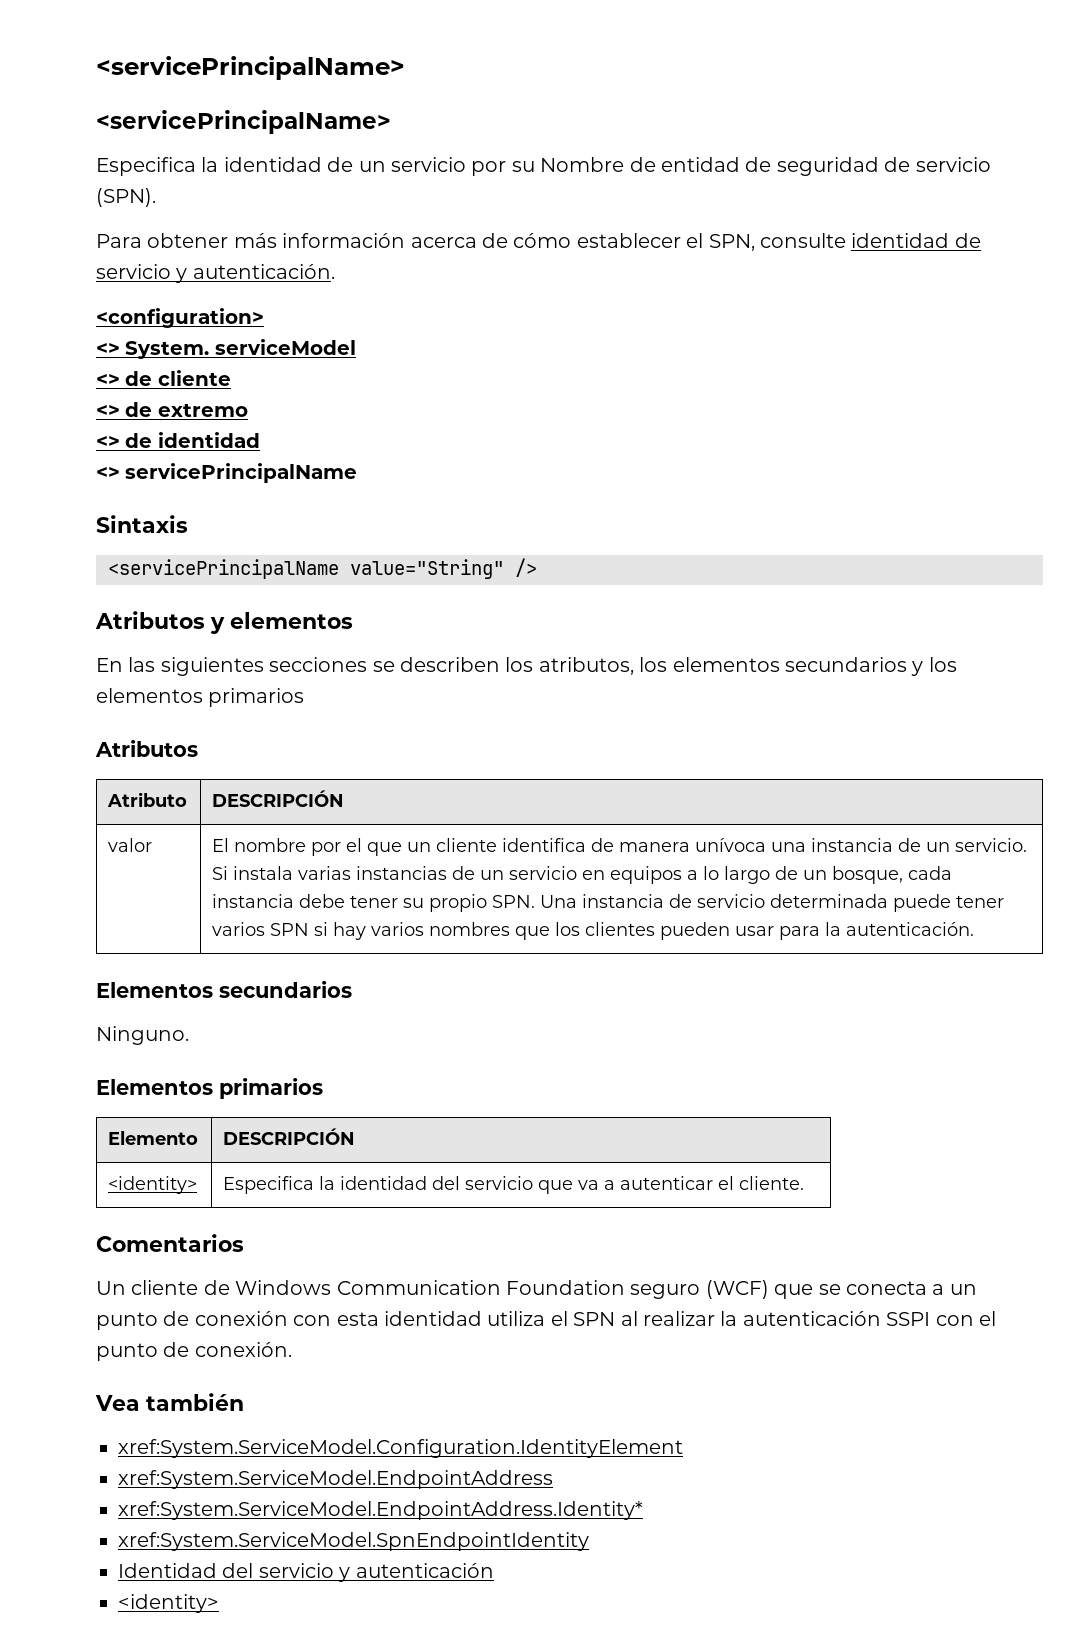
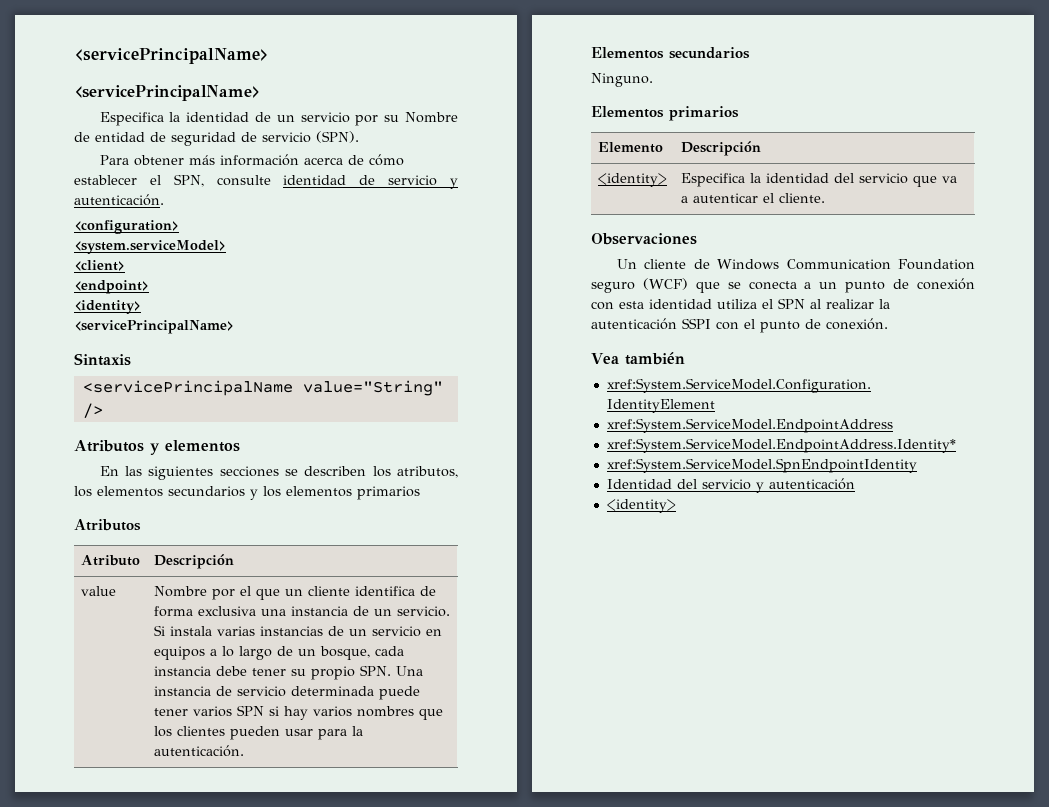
- <> System. serviceModel
- <> de cliente
- <> de extremo
- <> de identidad
- <> servicePrincipalName
+ <system.serviceModel>
+ <client>
+ <endpoint>
+ <identity>
+ <servicePrincipalName>
- Atributo | DESCRIPCIÓN
- valor | El nombre por el que un cliente identifica de manera unívoca una instancia de un servicio.
+ Atributo | Descripción
+ value | Nombre por el que un cliente identifica de forma exclusiva una instancia de un servicio.
- Elemento | DESCRIPCIÓN
+ Elemento | Descripción
- Comentarios
+ Observaciones

